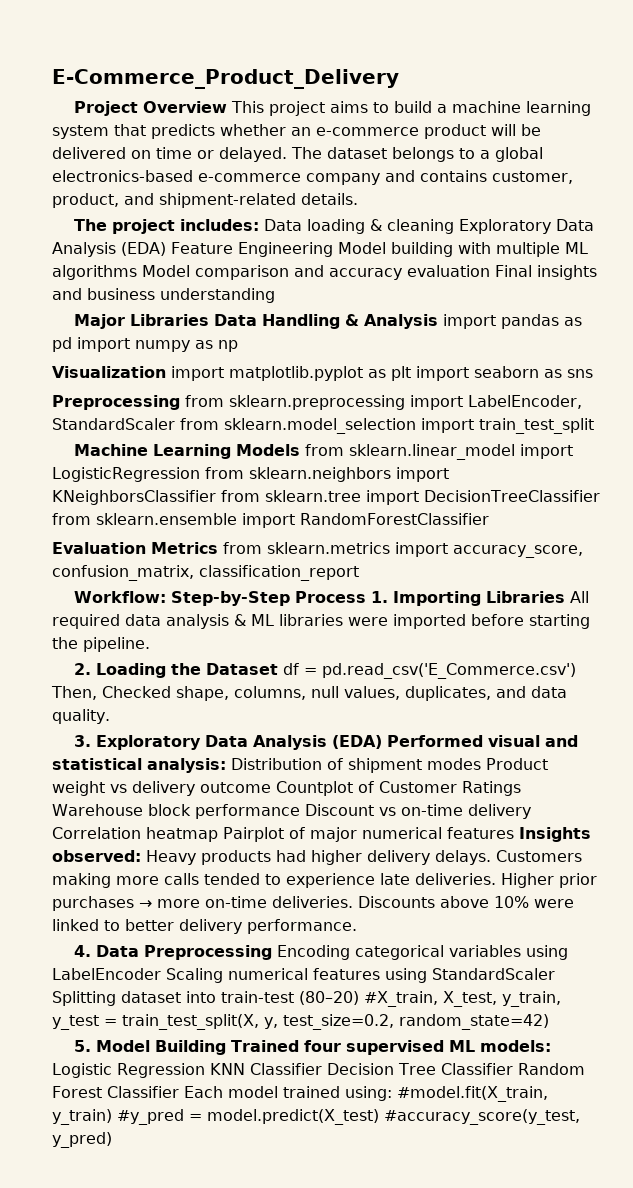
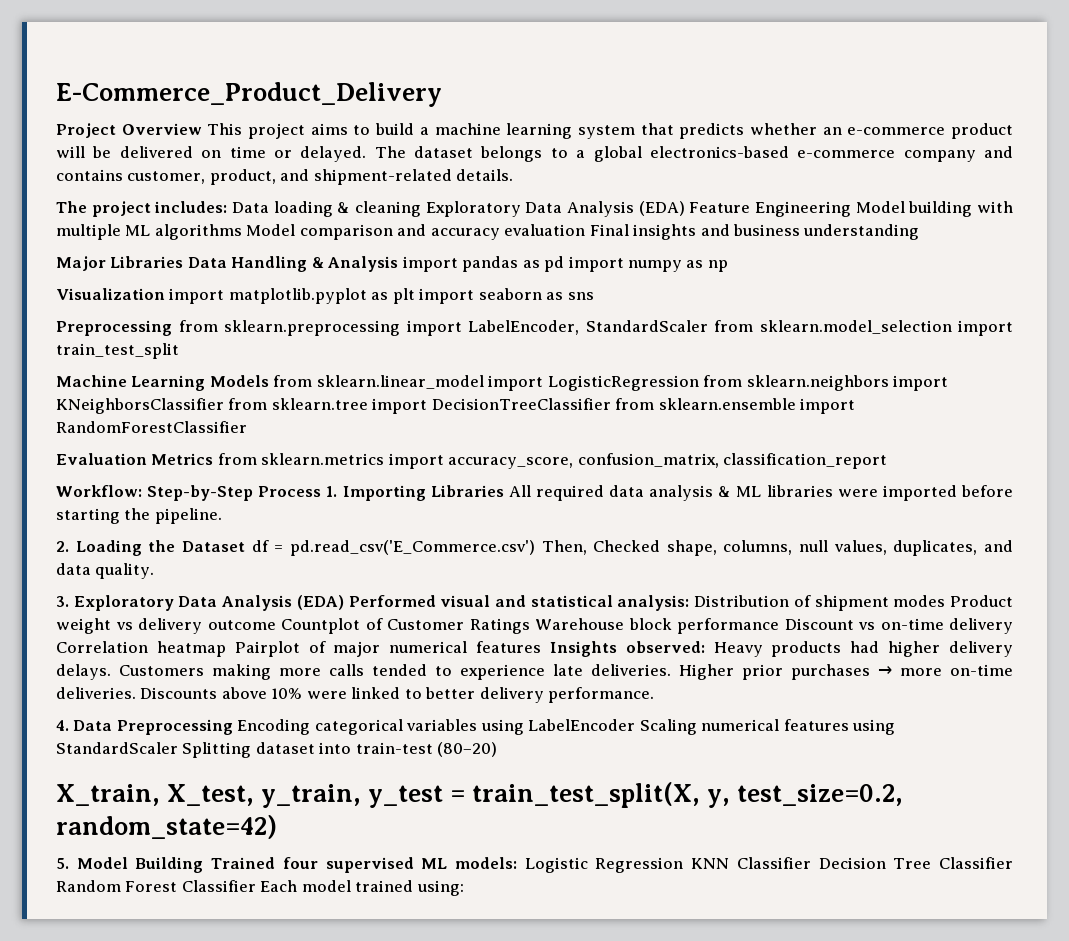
- 4. Data Preprocessing Encoding categorical variables using LabelEncoder Scaling numerical features using StandardScaler Splitting dataset into train-test (80–20) #X_train, X_test, y_train, y_test = train_test_split(X, y, test_size=0.2, random_state=42)
+ 4. Data Preprocessing Encoding categorical variables using LabelEncoder Scaling numerical features using StandardScaler Splitting dataset into train-test (80–20)
+ X_train, X_test, y_train, y_test = train_test_split(X, y, test_size=0.2, random_state=42)
- 5. Model Building Trained four supervised ML models: Logistic Regression KNN Classifier Decision Tree Classifier Random Forest Classifier Each model trained using: #model.fit(X_train, y_train) #y_pred = model.predict(X_test) #accuracy_score(y_test, y_pred)
+ 5. Model Building Trained four supervised ML models: Logistic Regression KNN Classifier Decision Tree Classifier Random Forest Classifier Each model trained using:

